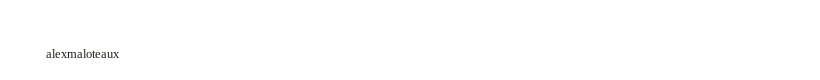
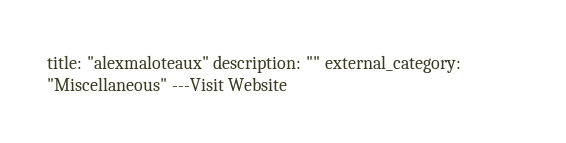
- alexmaloteaux
+ title: "alexmaloteaux" description: "" external_category: "Miscellaneous" ---Visit Website

